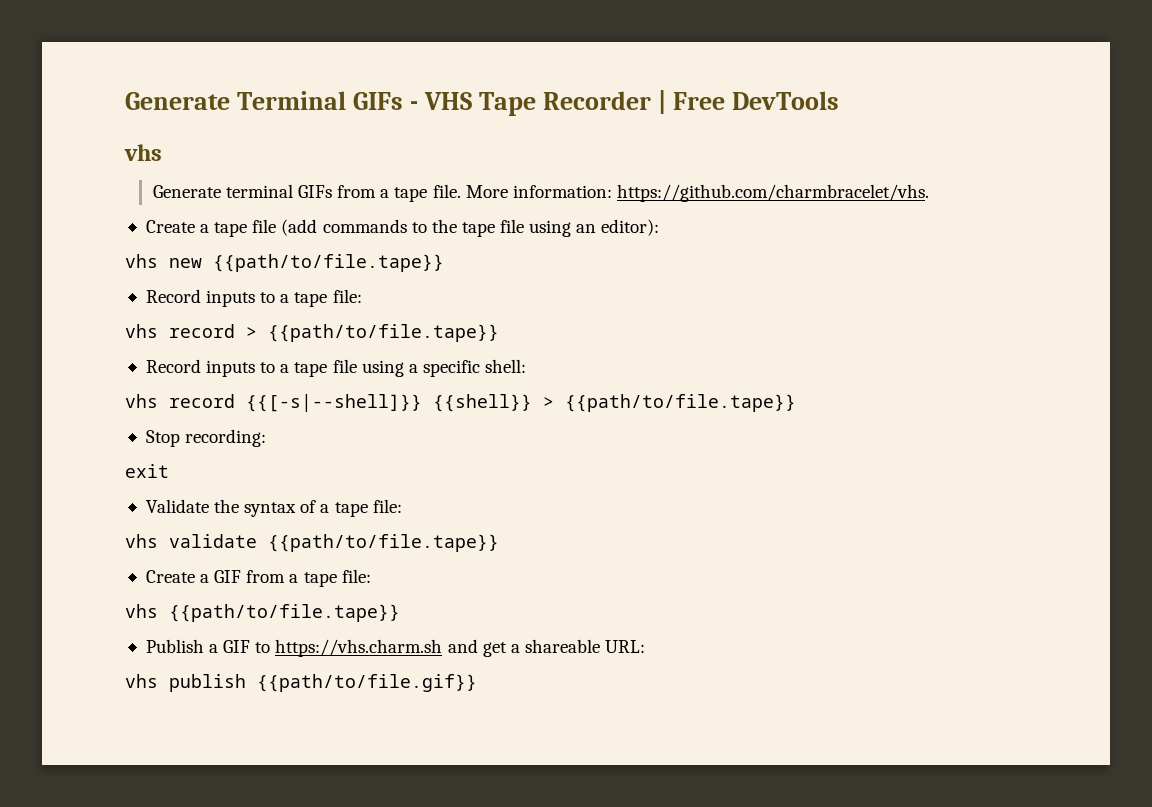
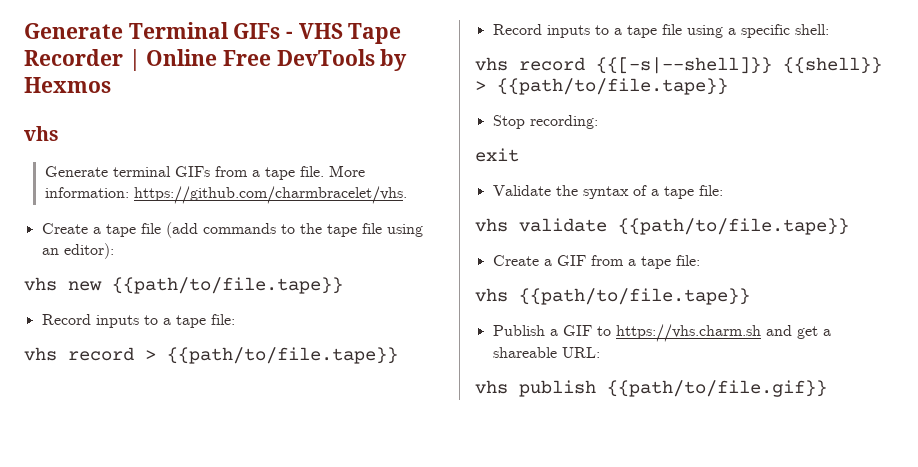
- Generate Terminal GIFs - VHS Tape Recorder | Free DevTools
+ Generate Terminal GIFs - VHS Tape Recorder | Online Free DevTools by Hexmos

